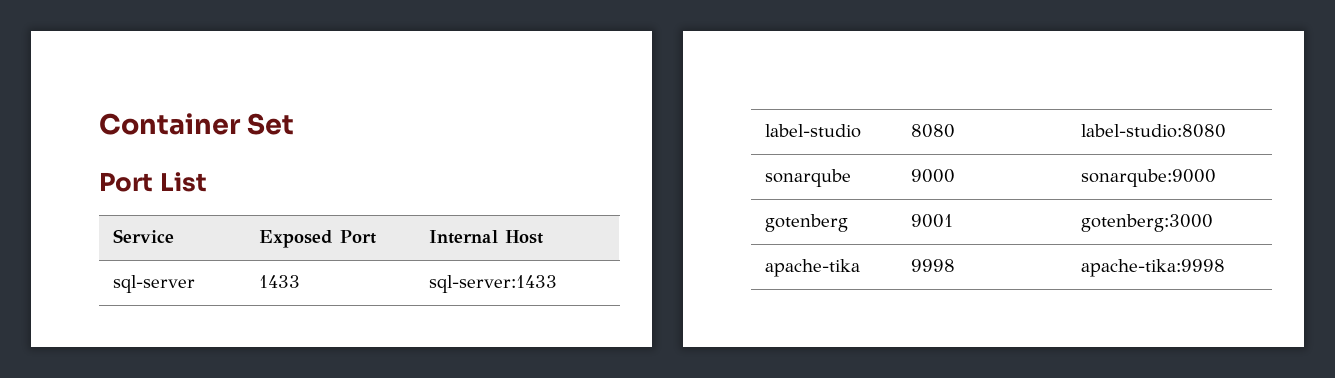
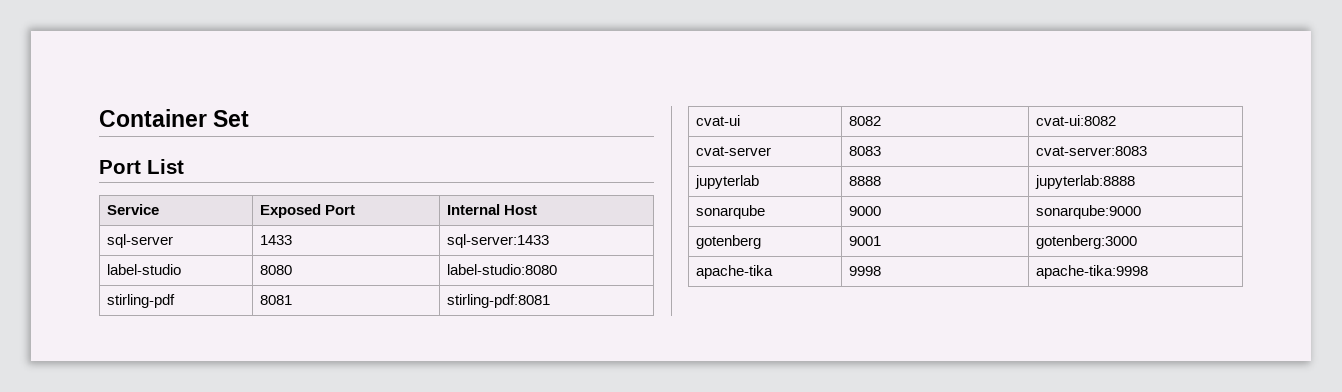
+ stirling-pdf | 8081 | stirling-pdf:8081
+ cvat-ui | 8082 | cvat-ui:8082
+ cvat-server | 8083 | cvat-server:8083
+ jupyterlab | 8888 | jupyterlab:8888

